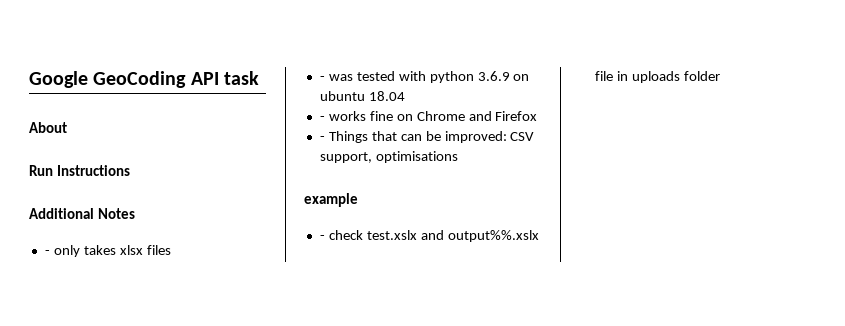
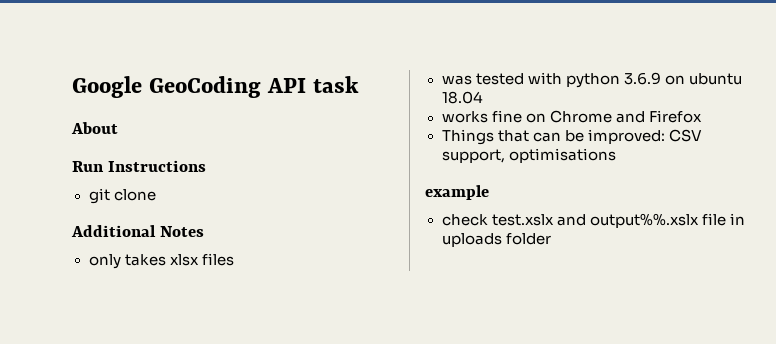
+ git clone
- - only takes xlsx files
+ only takes xlsx files
- - was tested with python 3.6.9 on ubuntu 18.04
+ was tested with python 3.6.9 on ubuntu 18.04
- - works fine on Chrome and Firefox
+ works fine on Chrome and Firefox
- - Things that can be improved: CSV support, optimisations
+ Things that can be improved: CSV support, optimisations
- - check test.xslx and output%%.xslx file in uploads folder
+ check test.xslx and output%%.xslx file in uploads folder

